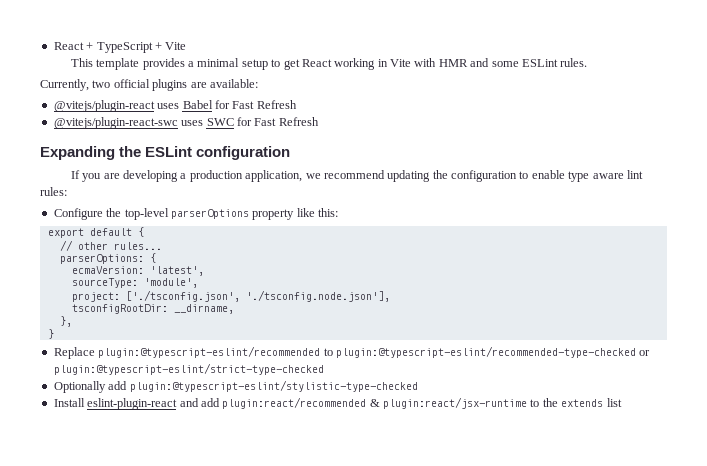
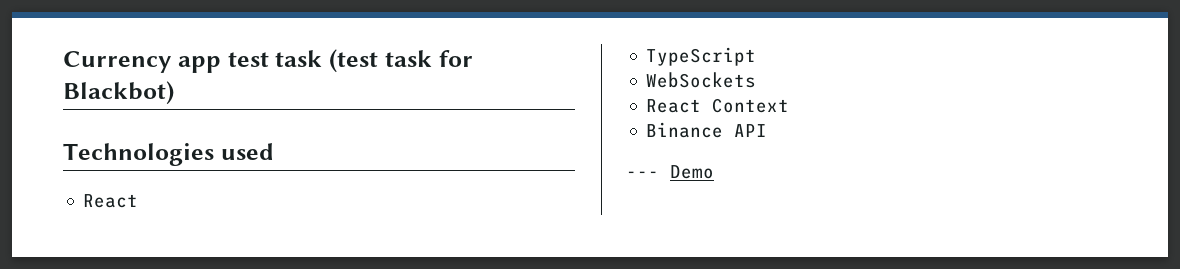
- React + TypeScript + Vite
- This template provides a minimal setup to get React working in Vite with HMR and some ESLint rules.
- Currently, two official plugins are available:
- @vitejs/plugin-react uses Babel for Fast Refresh
- @vitejs/plugin-react-swc uses SWC for Fast Refresh
- Expanding the ESLint configuration
- If you are developing a production application, we recommend updating the configuration to enable type aware lint rules:
- Configure the top-level parserOptions property like this:
- export default {
- // other rules...
- parserOptions: {
- ecmaVersion: 'latest',
- sourceType: 'module',
- project: ['./tsconfig.json', './tsconfig.node.json'],
- tsconfigRootDir: __dirname,
- },
- }
- Replace plugin:@typescript-eslint/recommended to plugin:@typescript-eslint/recommended-type-checked or plugin:@typescript-eslint/strict-type-checked
- Optionally add plugin:@typescript-eslint/stylistic-type-checked
- Install eslint-plugin-react and add plugin:react/recommended & plugin:react/jsx-runtime to the extends list
+ Currency app test task (test task for Blackbot)
+ Technologies used
+ React
+ TypeScript
+ WebSockets
+ React Context
+ Binance API
+ --- Demo

